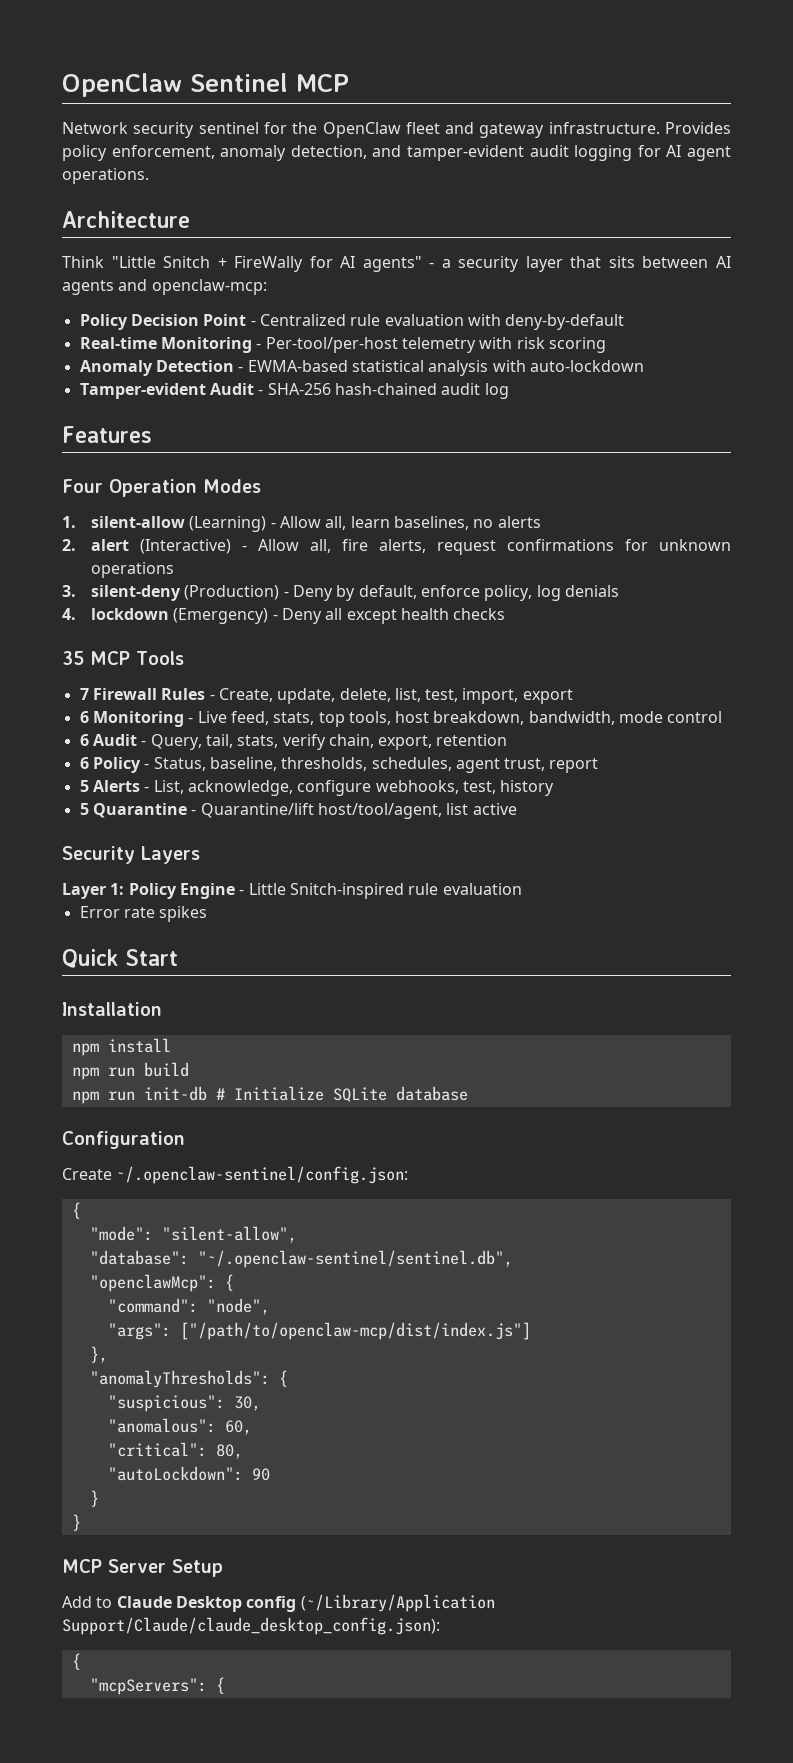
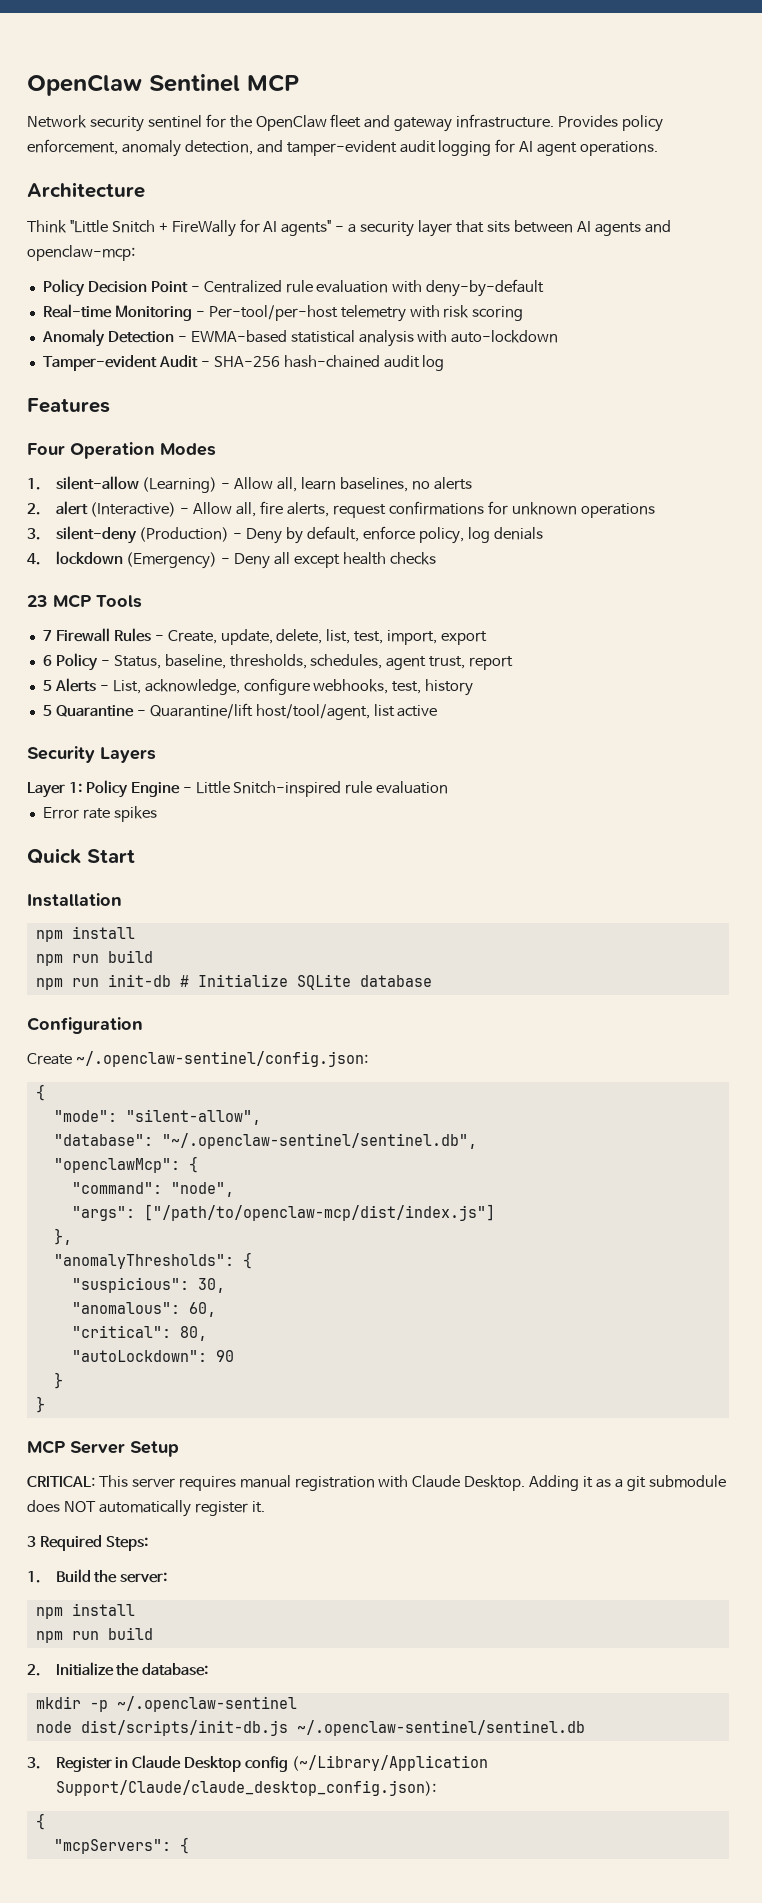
- 35 MCP Tools
+ 23 MCP Tools
- 6 Monitoring - Live feed, stats, top tools, host breakdown, bandwidth, mode control
- 6 Audit - Query, tail, stats, verify chain, export, retention
- Add to Claude Desktop config (~/Library/Application Support/Claude/claude_desktop_config.json):
+ CRITICAL: This server requires manual registration with Claude Desktop. Adding it as a git submodule does NOT automatically register it.
+ 3 Required Steps:
+ 1. Build the server:
+ npm install
+ npm run build
+ 2. Initialize the database:
+ mkdir -p ~/.openclaw-sentinel
+ node dist/scripts/init-db.js ~/.openclaw-sentinel/sentinel.db
+ 3. Register in Claude Desktop config (~/Library/Application Support/Claude/claude_desktop_config.json):

